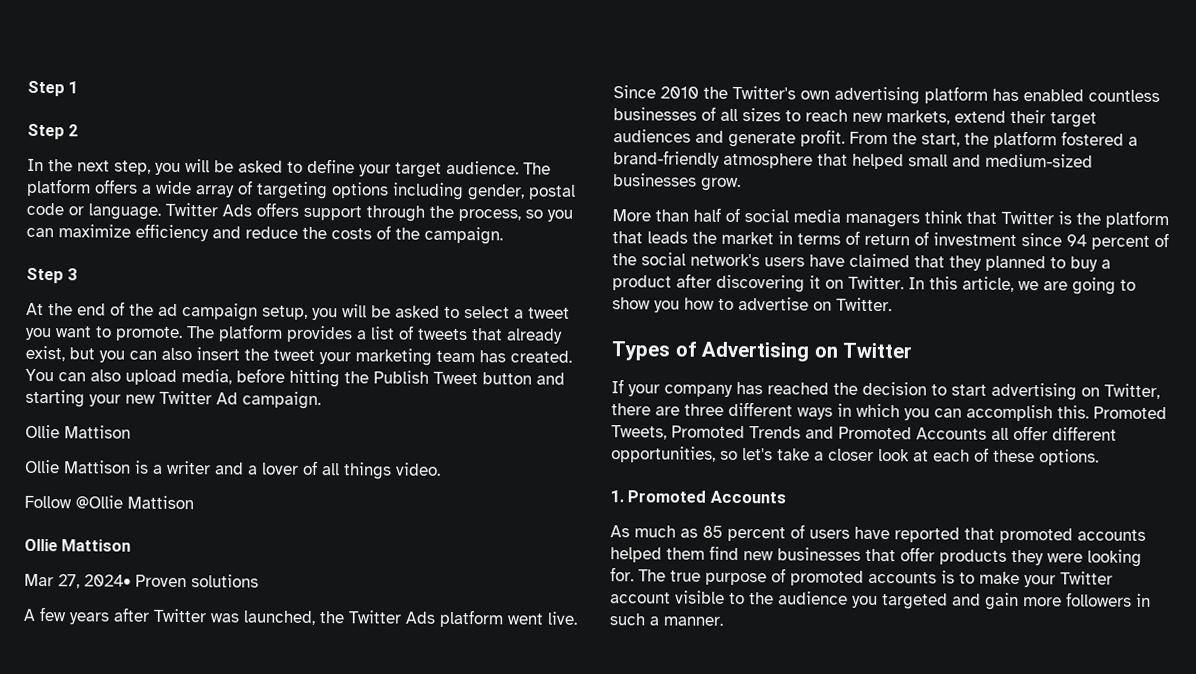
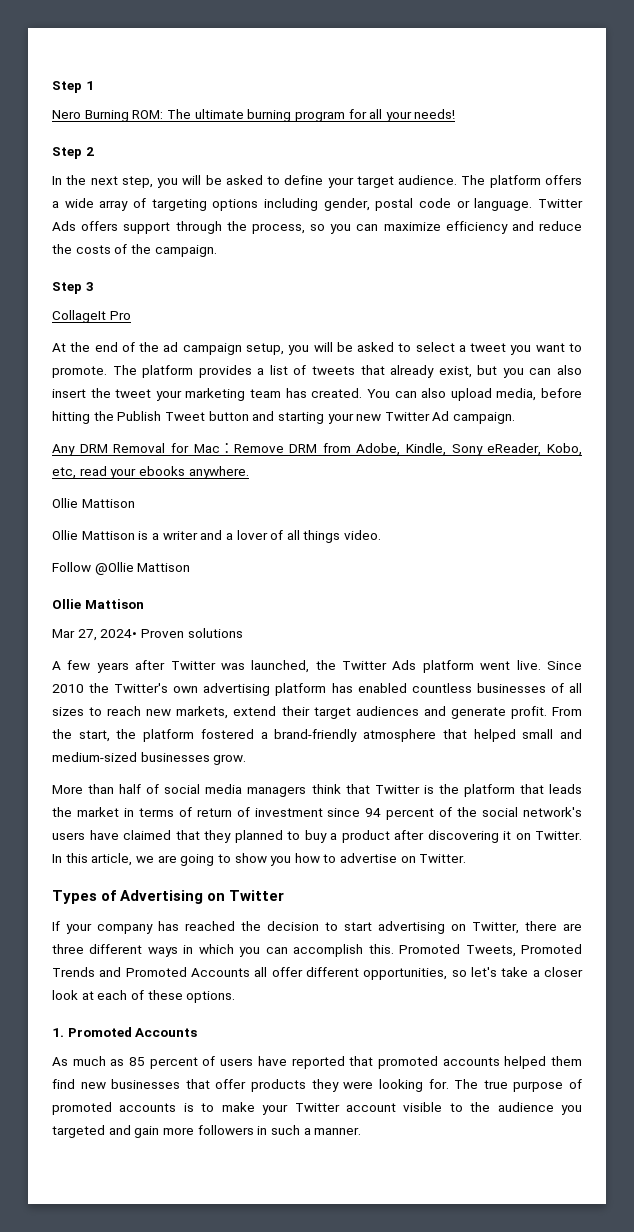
+ Nero Burning ROM: The ultimate burning program for all your needs!
+ CollageIt Pro
+ Any DRM Removal for Mac：Remove DRM from Adobe, Kindle, Sony eReader, Kobo, etc, read your ebooks anywhere.

